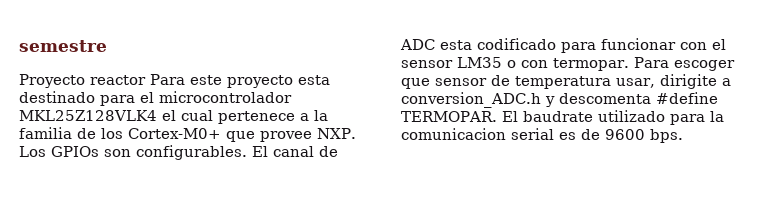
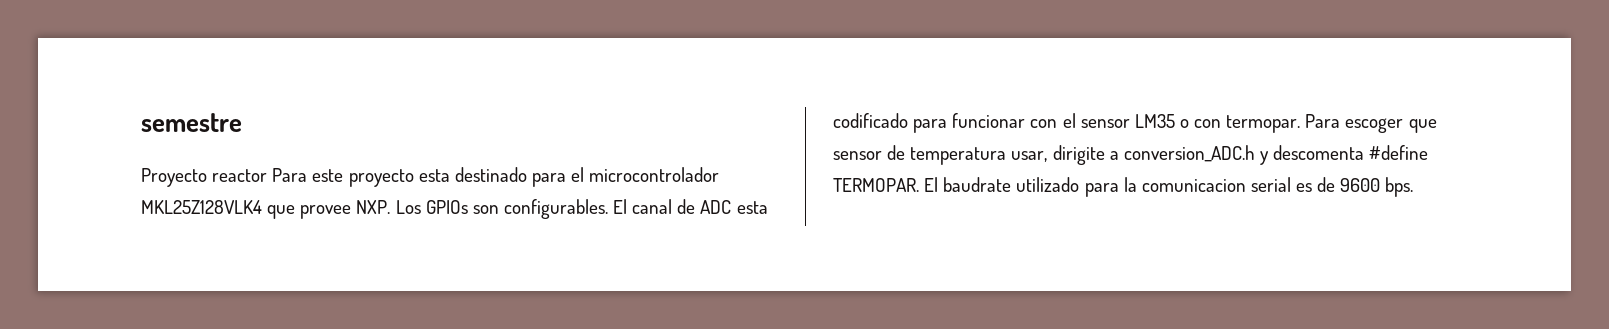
- Proyecto reactor Para este proyecto esta destinado para el microcontrolador MKL25Z128VLK4 el cual pertenece a la familia de los Cortex-M0+ que provee NXP. Los GPIOs son configurables.
+ Proyecto reactor Para este proyecto esta destinado para el microcontrolador MKL25Z128VLK4 que provee NXP. Los GPIOs son configurables.

